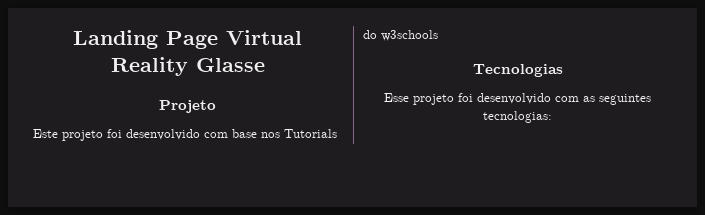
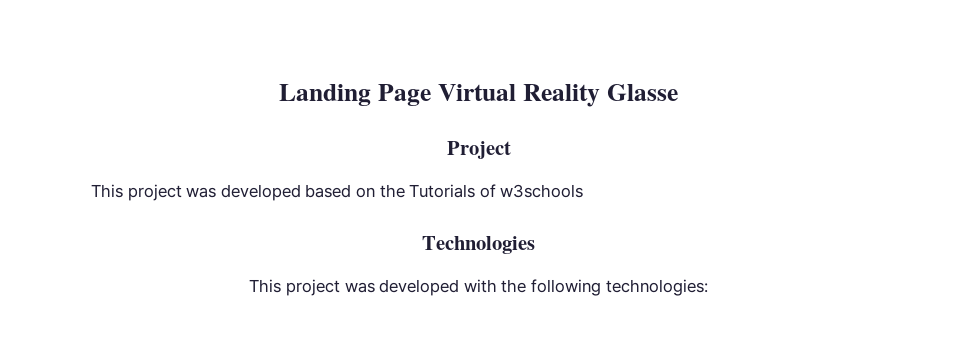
- Projeto
- Este projeto foi desenvolvido com base nos Tutorials do w3schools
- Tecnologias
- Esse projeto foi desenvolvido com as seguintes tecnologias:
+ Project
+ This project was developed based on the Tutorials of w3schools
+ Technologies
+ This project was developed with the following technologies:

